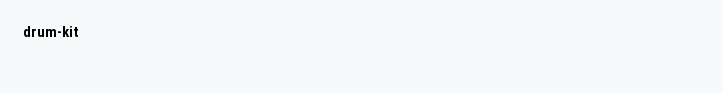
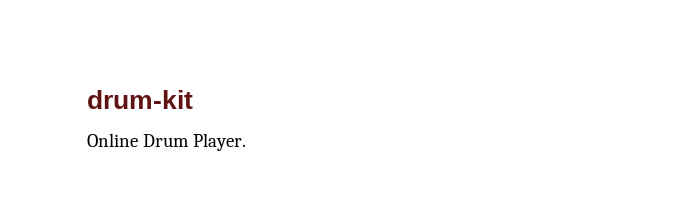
+ Online Drum Player.

